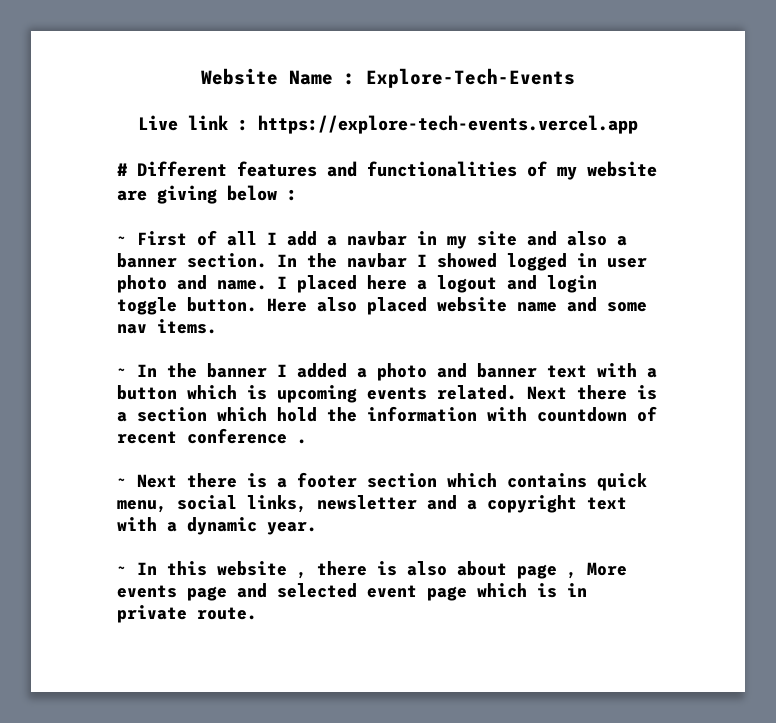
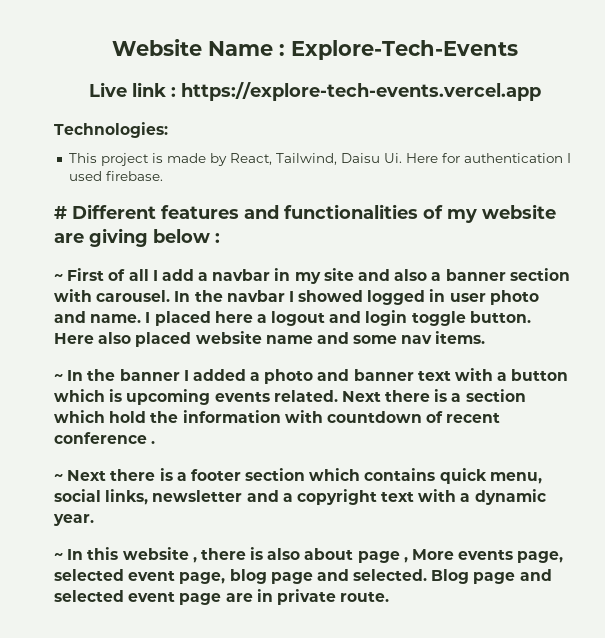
+ Technologies:
+ This project is made by React, Tailwind, Daisu Ui. Here for authentication I used firebase.
- ~ First of all I add a navbar in my site and also a banner section.
+ ~ First of all I add a navbar in my site and also a banner section with carousel.
- ~ In this website , there is also about page , More events page and selected event page which is in private route.
+ ~ In this website , there is also about page , More events page, selected event page, blog page and selected. Blog page and selected event page are in private route.

